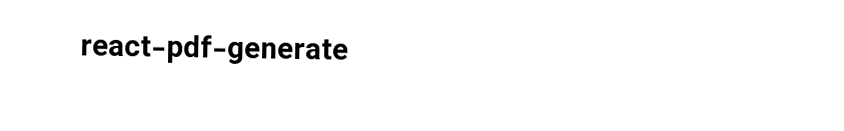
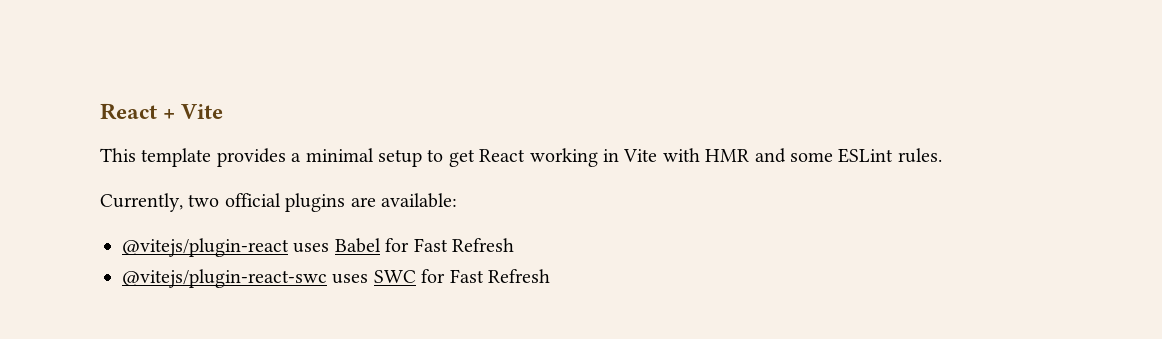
- react-pdf-generate
+ React + Vite
+ This template provides a minimal setup to get React working in Vite with HMR and some ESLint rules.
+ Currently, two official plugins are available:
+ @vitejs/plugin-react uses Babel for Fast Refresh
+ @vitejs/plugin-react-swc uses SWC for Fast Refresh

